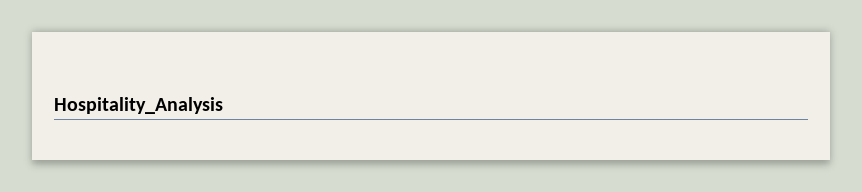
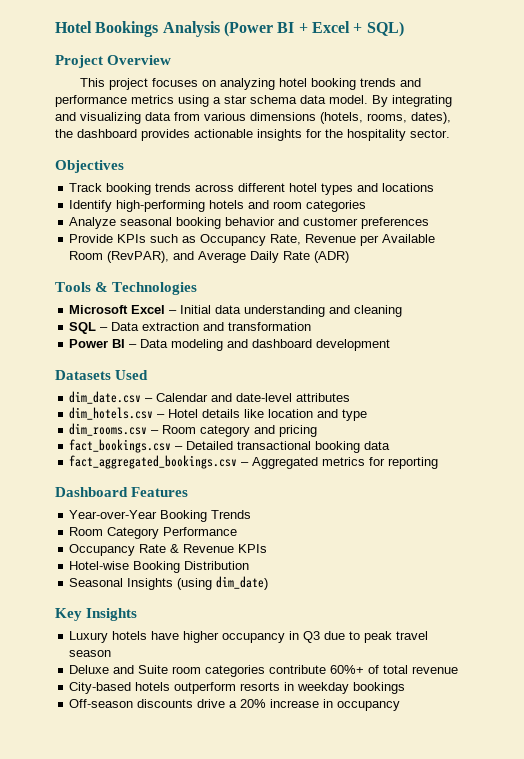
- Hospitality_Analysis
+ Hotel Bookings Analysis (Power BI + Excel + SQL)
+ Project Overview
+ This project focuses on analyzing hotel booking trends and performance metrics using a star schema data model. By integrating and visualizing data from various dimensions (hotels, rooms, dates), the dashboard provides actionable insights for the hospitality sector.
+ Objectives
+ Track booking trends across different hotel types and locations
+ Identify high-performing hotels and room categories
+ Analyze seasonal booking behavior and customer preferences
+ Provide KPIs such as Occupancy Rate, Revenue per Available Room (RevPAR), and Average Daily Rate (ADR)
+ Tools & Technologies
+ Microsoft Excel – Initial data understanding and cleaning
+ SQL – Data extraction and transformation
+ Power BI – Data modeling and dashboard development
+ Datasets Used
+ dim_date.csv – Calendar and date-level attributes
+ dim_hotels.csv – Hotel details like location and type
+ dim_rooms.csv – Room category and pricing
+ fact_bookings.csv – Detailed transactional booking data
+ fact_aggregated_bookings.csv – Aggregated metrics for reporting
+ Dashboard Features
+ Year-over-Year Booking Trends
+ Room Category Performance
+ Occupancy Rate & Revenue KPIs
+ Hotel-wise Booking Distribution
+ Seasonal Insights (using dim_date)
+ Key Insights
+ Luxury hotels have higher occupancy in Q3 due to peak travel season
+ Deluxe and Suite room categories contribute 60%+ of total revenue
+ City-based hotels outperform resorts in weekday bookings
+ Off-season discounts drive a 20% increase in occupancy

